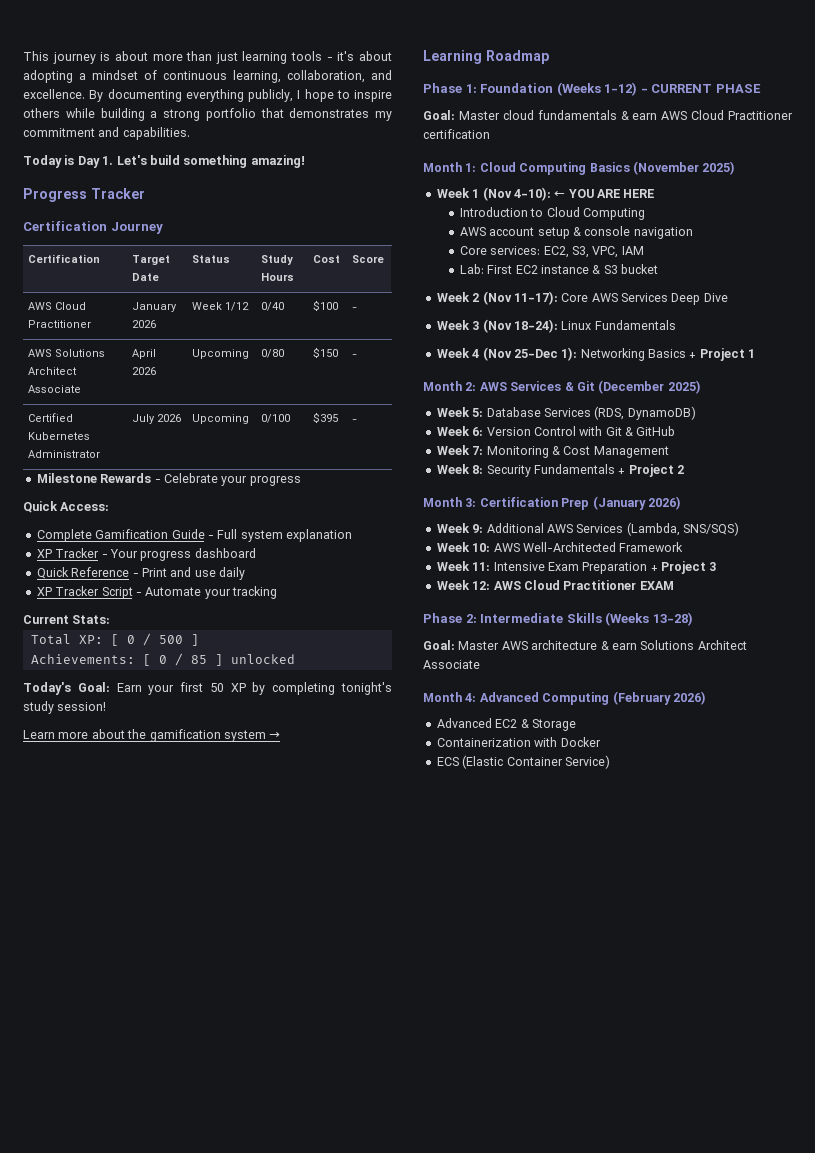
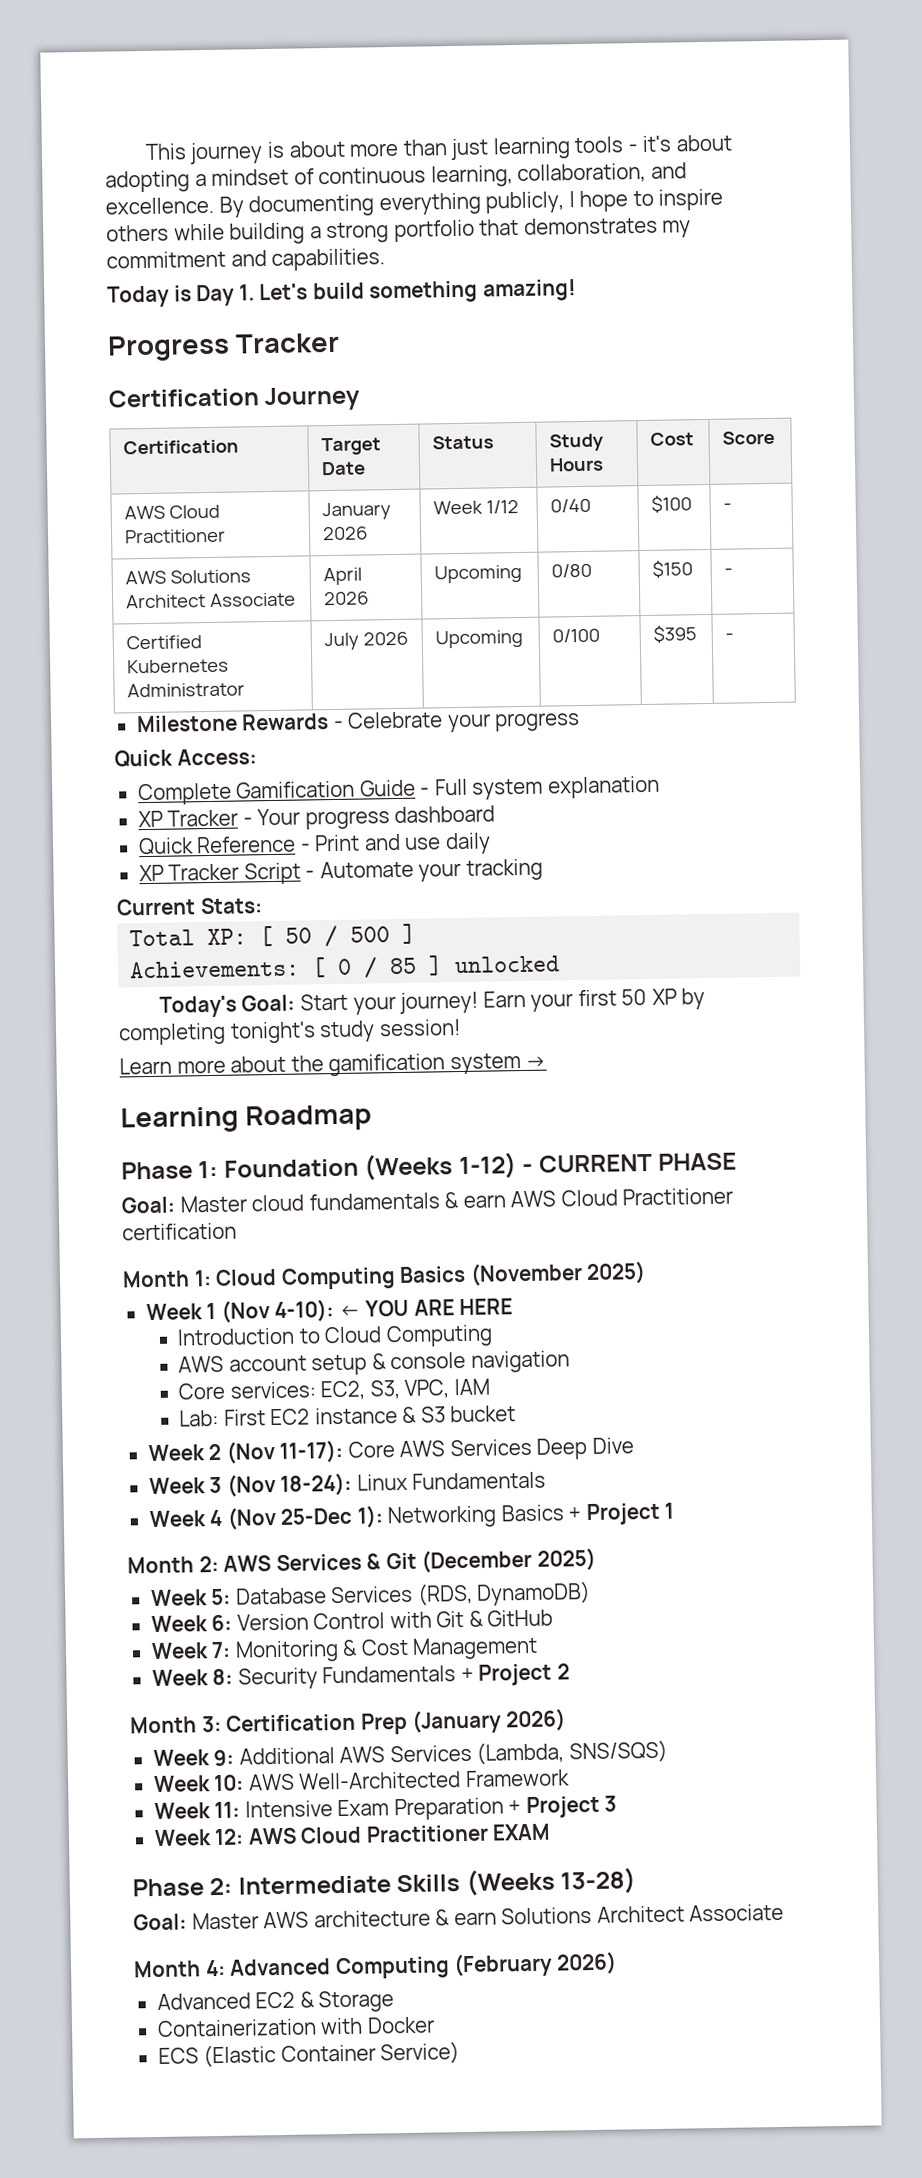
- Total XP: [ 0 / 500 ]
+ Total XP: [ 50 / 500 ]
- Today's Goal: Earn your first 50 XP by completing tonight's study session!
+ Today's Goal: Start your journey! Earn your first 50 XP by completing tonight's study session!

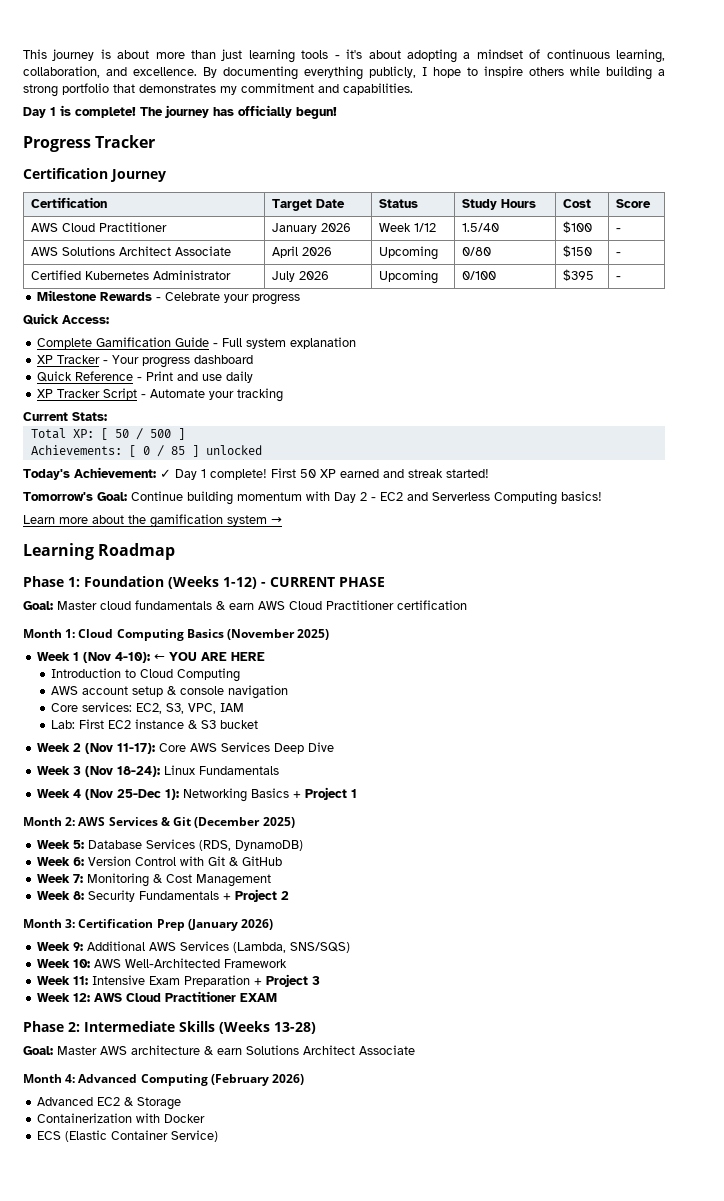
- Today is Day 1. Let's build something amazing!
+ Day 1 is complete! The journey has officially begun!
- AWS Cloud Practitioner | January 2026 | Week 1/12 | 0/40 | $100 | -
+ AWS Cloud Practitioner | January 2026 | Week 1/12 | 1.5/40 | $100 | -
- Today's Goal: Start your journey! Earn your first 50 XP by completing tonight's study session!
+ Today's Achievement: ✓ Day 1 complete! First 50 XP earned and streak started!
+ Tomorrow's Goal: Continue building momentum with Day 2 - EC2 and Serverless Computing basics!

